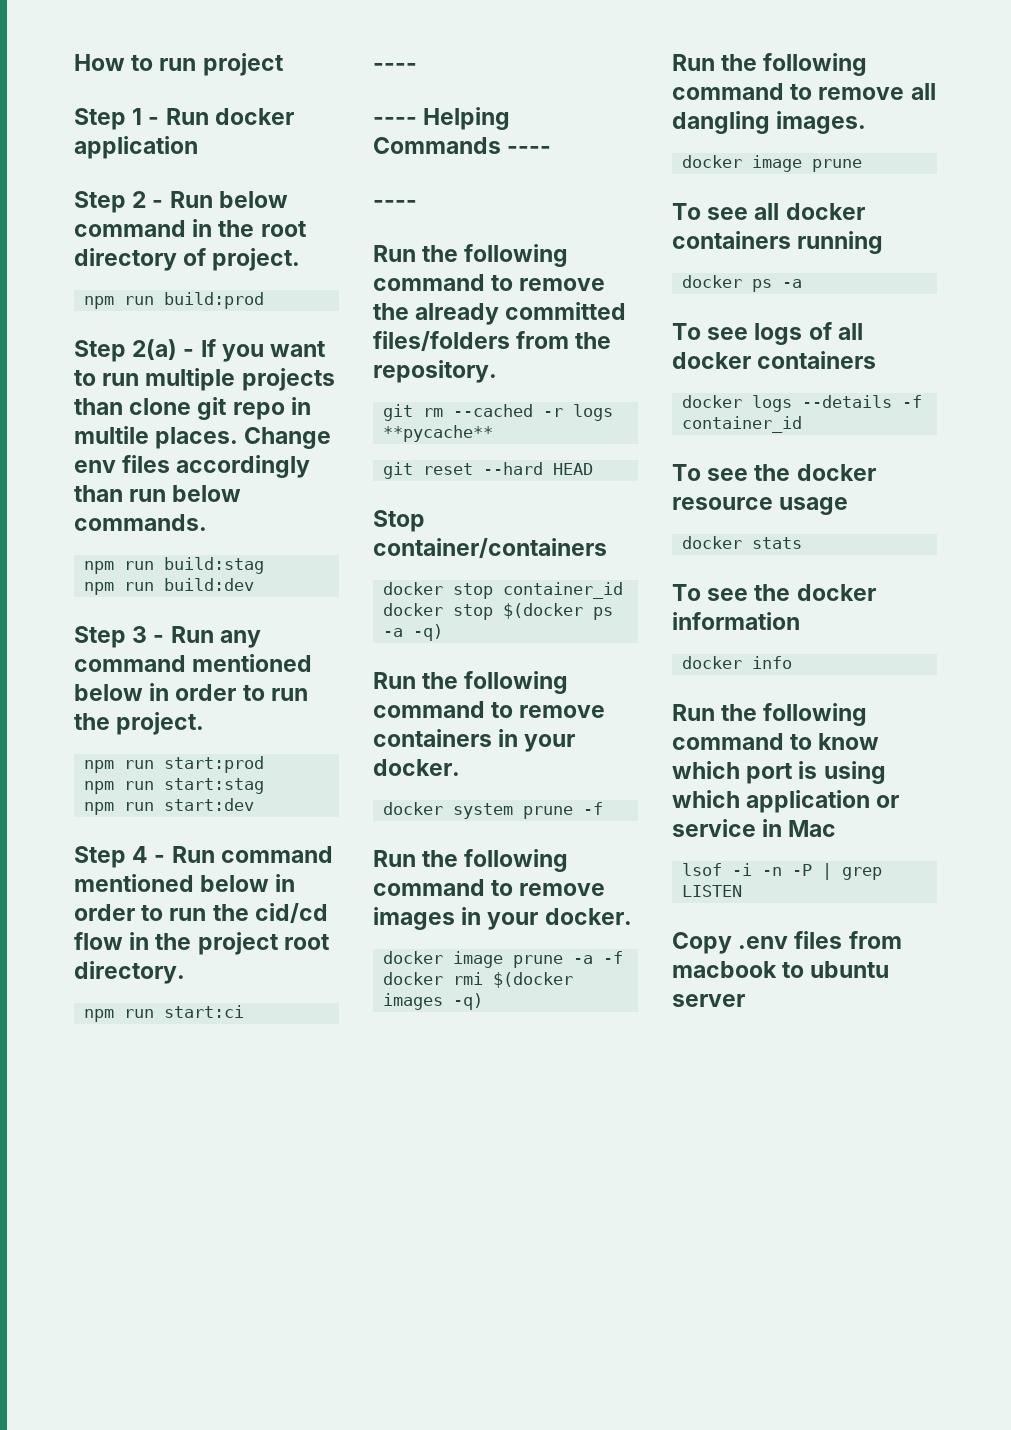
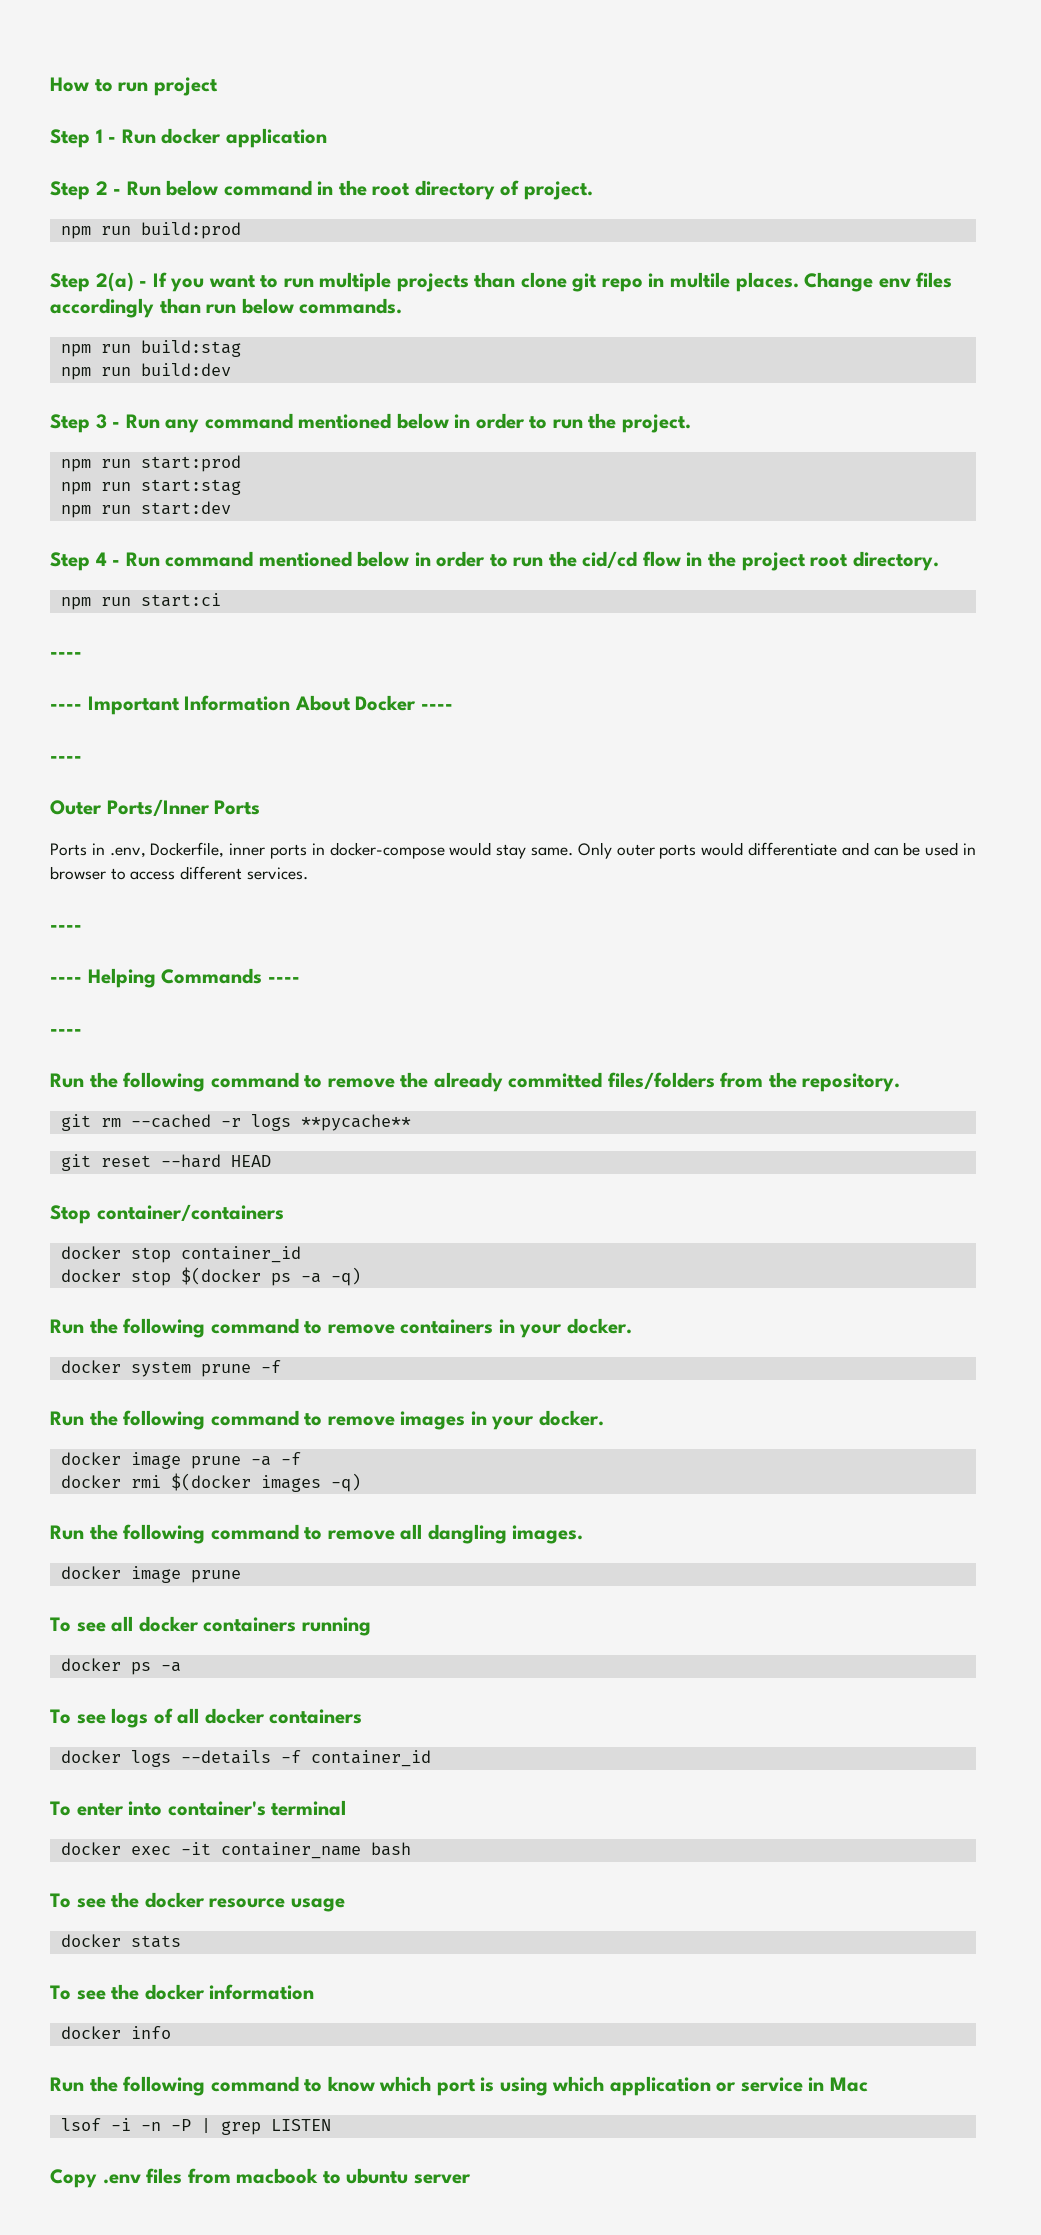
+ ---- Important Information About Docker ----
+ ----
+ Outer Ports/Inner Ports
+ Ports in .env, Dockerfile, inner ports in docker-compose would stay same. Only outer ports would differentiate and can be used in browser to access different services.
+ ----
+ To enter into container's terminal
+ docker exec -it container_name bash

